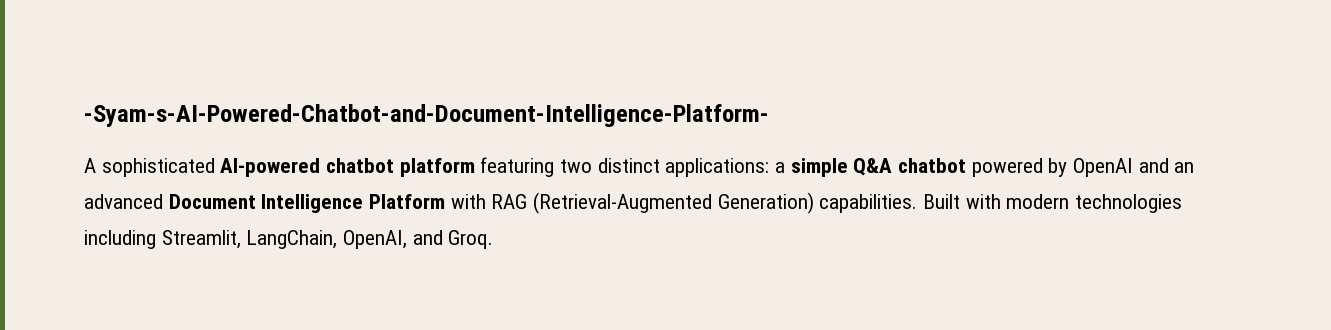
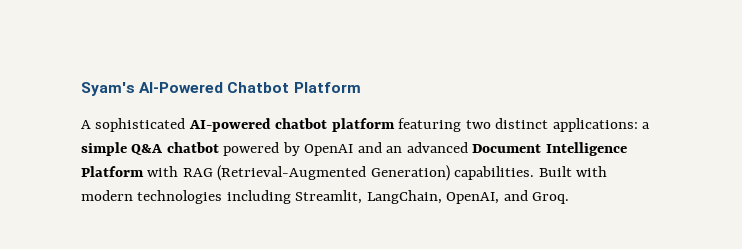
- -Syam-s-AI-Powered-Chatbot-and-Document-Intelligence-Platform-
+ Syam's AI-Powered Chatbot Platform

